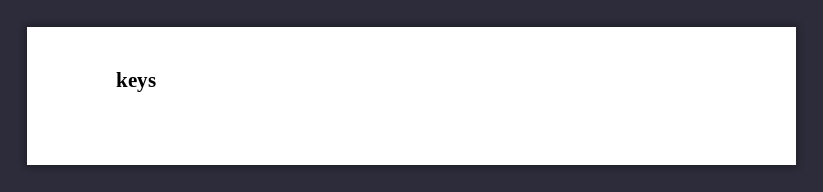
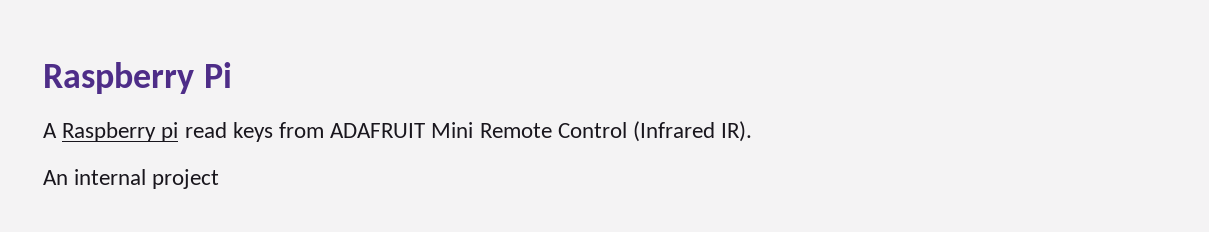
- keys
+ Raspberry Pi
+ A Raspberry pi read keys from ADAFRUIT Mini Remote Control (Infrared IR).
+ An internal project

